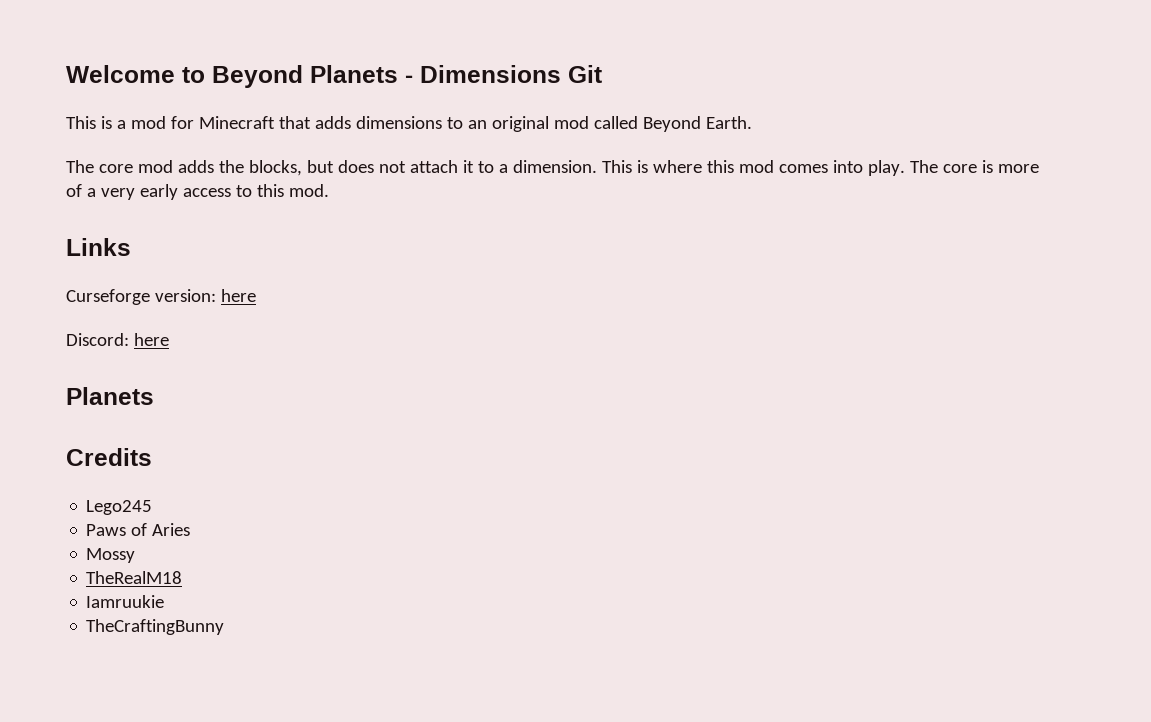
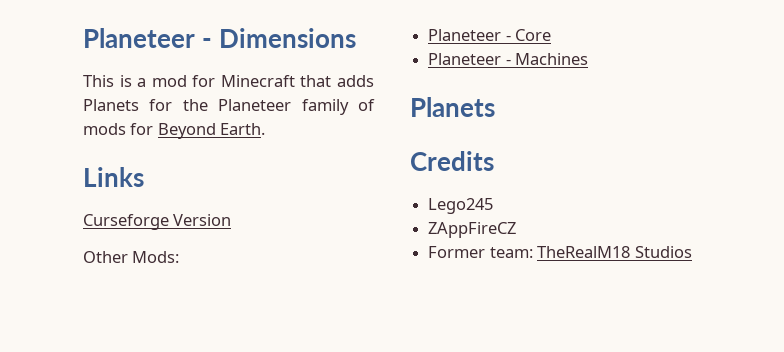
- Welcome to Beyond Planets - Dimensions Git
+ Planeteer - Dimensions
- This is a mod for Minecraft that adds dimensions to an original mod called Beyond Earth.
- The core mod adds the blocks, but does not attach it to a dimension. This is where this mod comes into play. The core is more of a very early access to this mod.
+ This is a mod for Minecraft that adds Planets for the Planeteer family of mods for Beyond Earth.
  Links
- Curseforge version: here
- Discord: here
+ Curseforge Version
+ Other Mods:
+ Planeteer - Core
+ Planeteer - Machines
- Paws of Aries
- Mossy
- TheRealM18
- Iamruukie
- TheCraftingBunny
+ ZAppFireCZ
+ Former team: TheRealM18 Studios

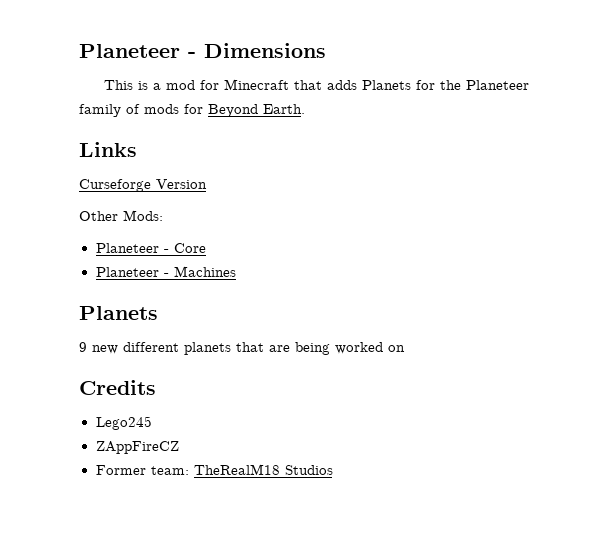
+ 9 new different planets that are being worked on

